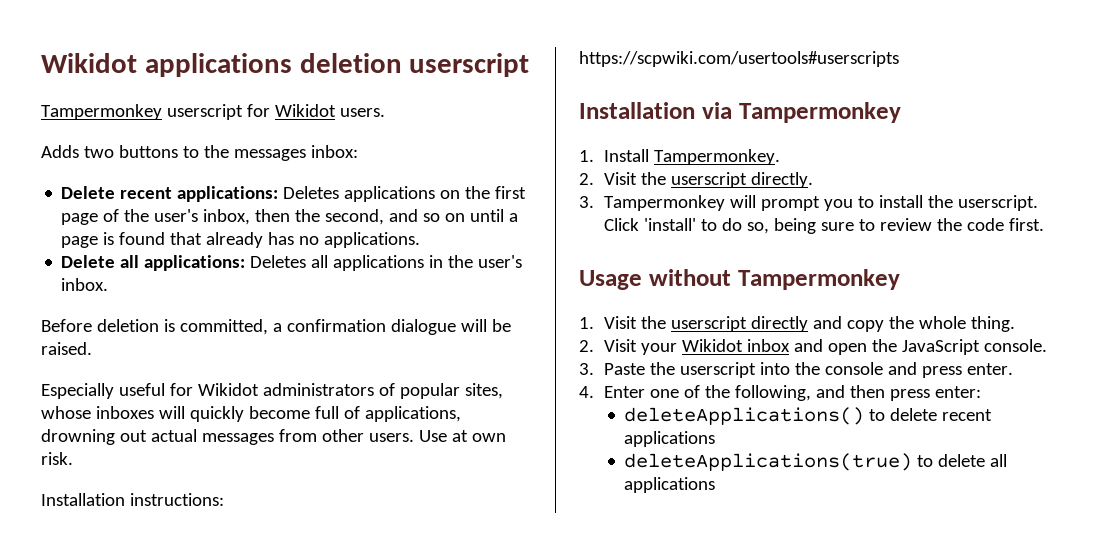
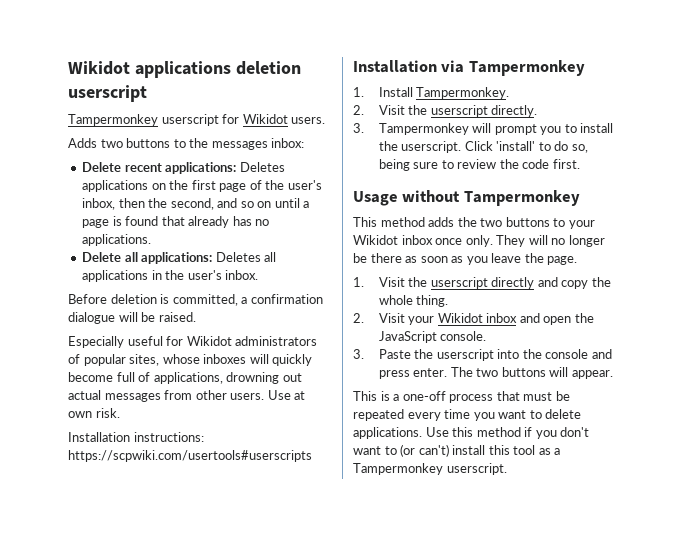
+ This method adds the two buttons to your Wikidot inbox once only. They will no longer be there as soon as you leave the page.
- 3. Paste the userscript into the console and press enter.
- 4. Enter one of the following, and then press enter:
- deleteApplications() to delete recent applications
- deleteApplications(true) to delete all applications
+ 3. Paste the userscript into the console and press enter. The two buttons will appear.
+ This is a one-off process that must be repeated every time you want to delete applications. Use this method if you don't want to (or can't) install this tool as a Tampermonkey userscript.

